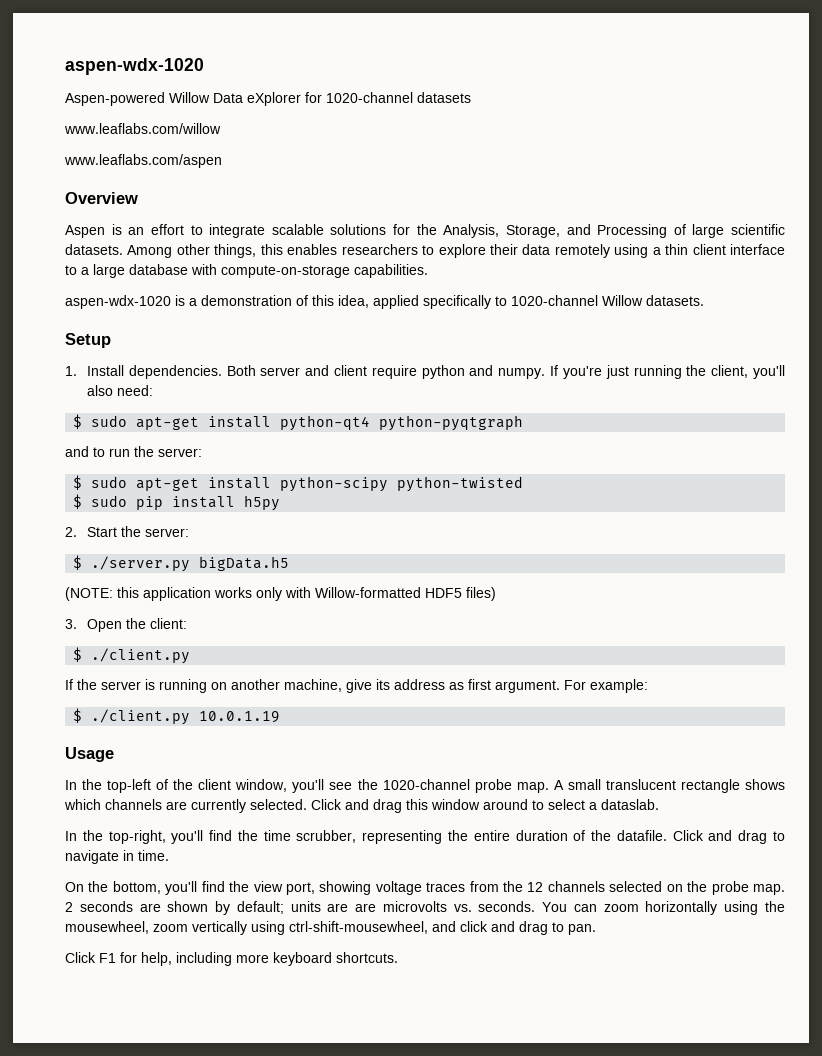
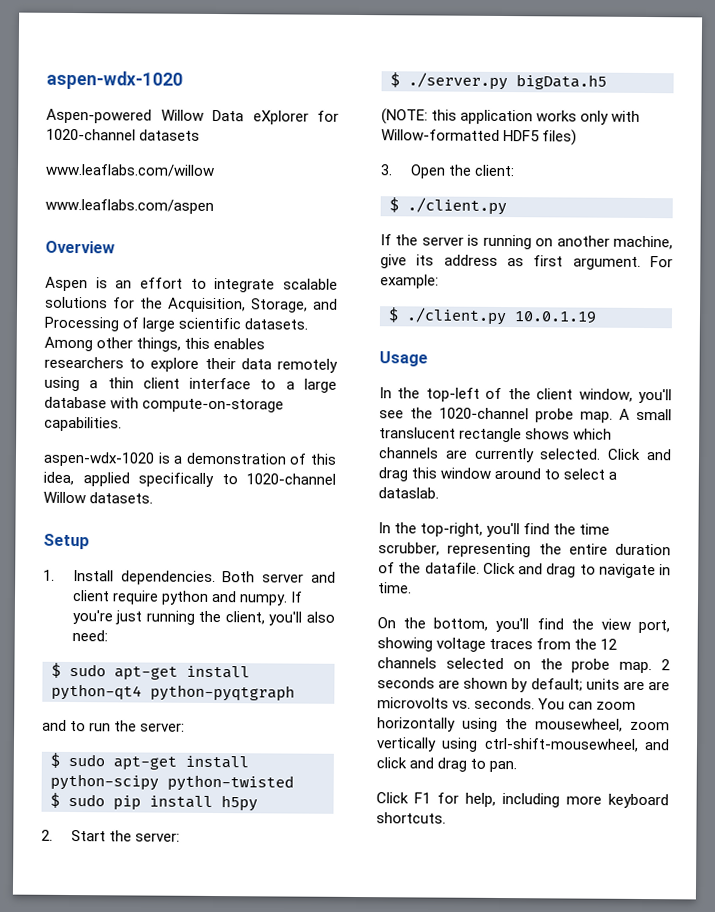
- Aspen is an effort to integrate scalable solutions for the Analysis, Storage, and Processing of large scientific datasets.
+ Aspen is an effort to integrate scalable solutions for the Acquisition, Storage, and Processing of large scientific datasets.

